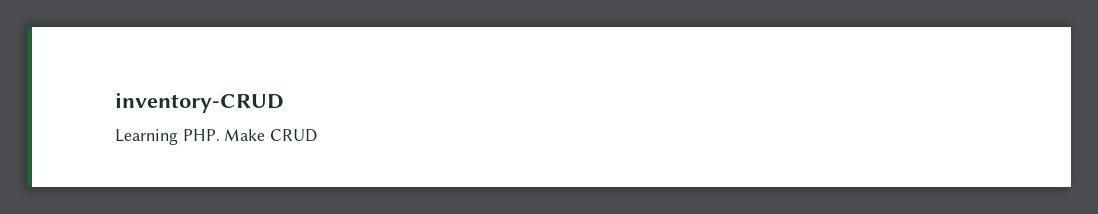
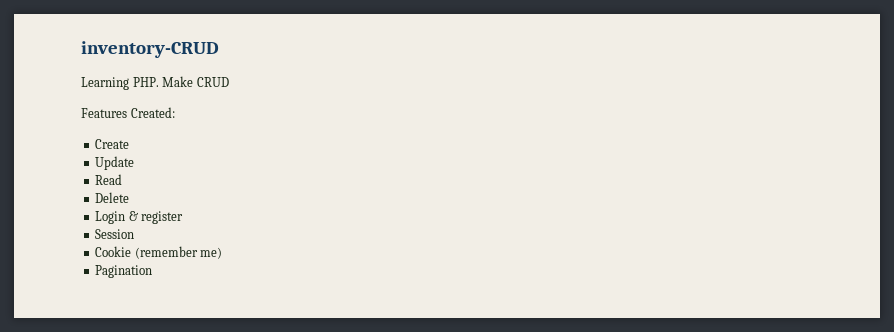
+ Features Created:
+ Create
+ Update
+ Read
+ Delete
+ Login & register
+ Session
+ Cookie (remember me)
+ Pagination

